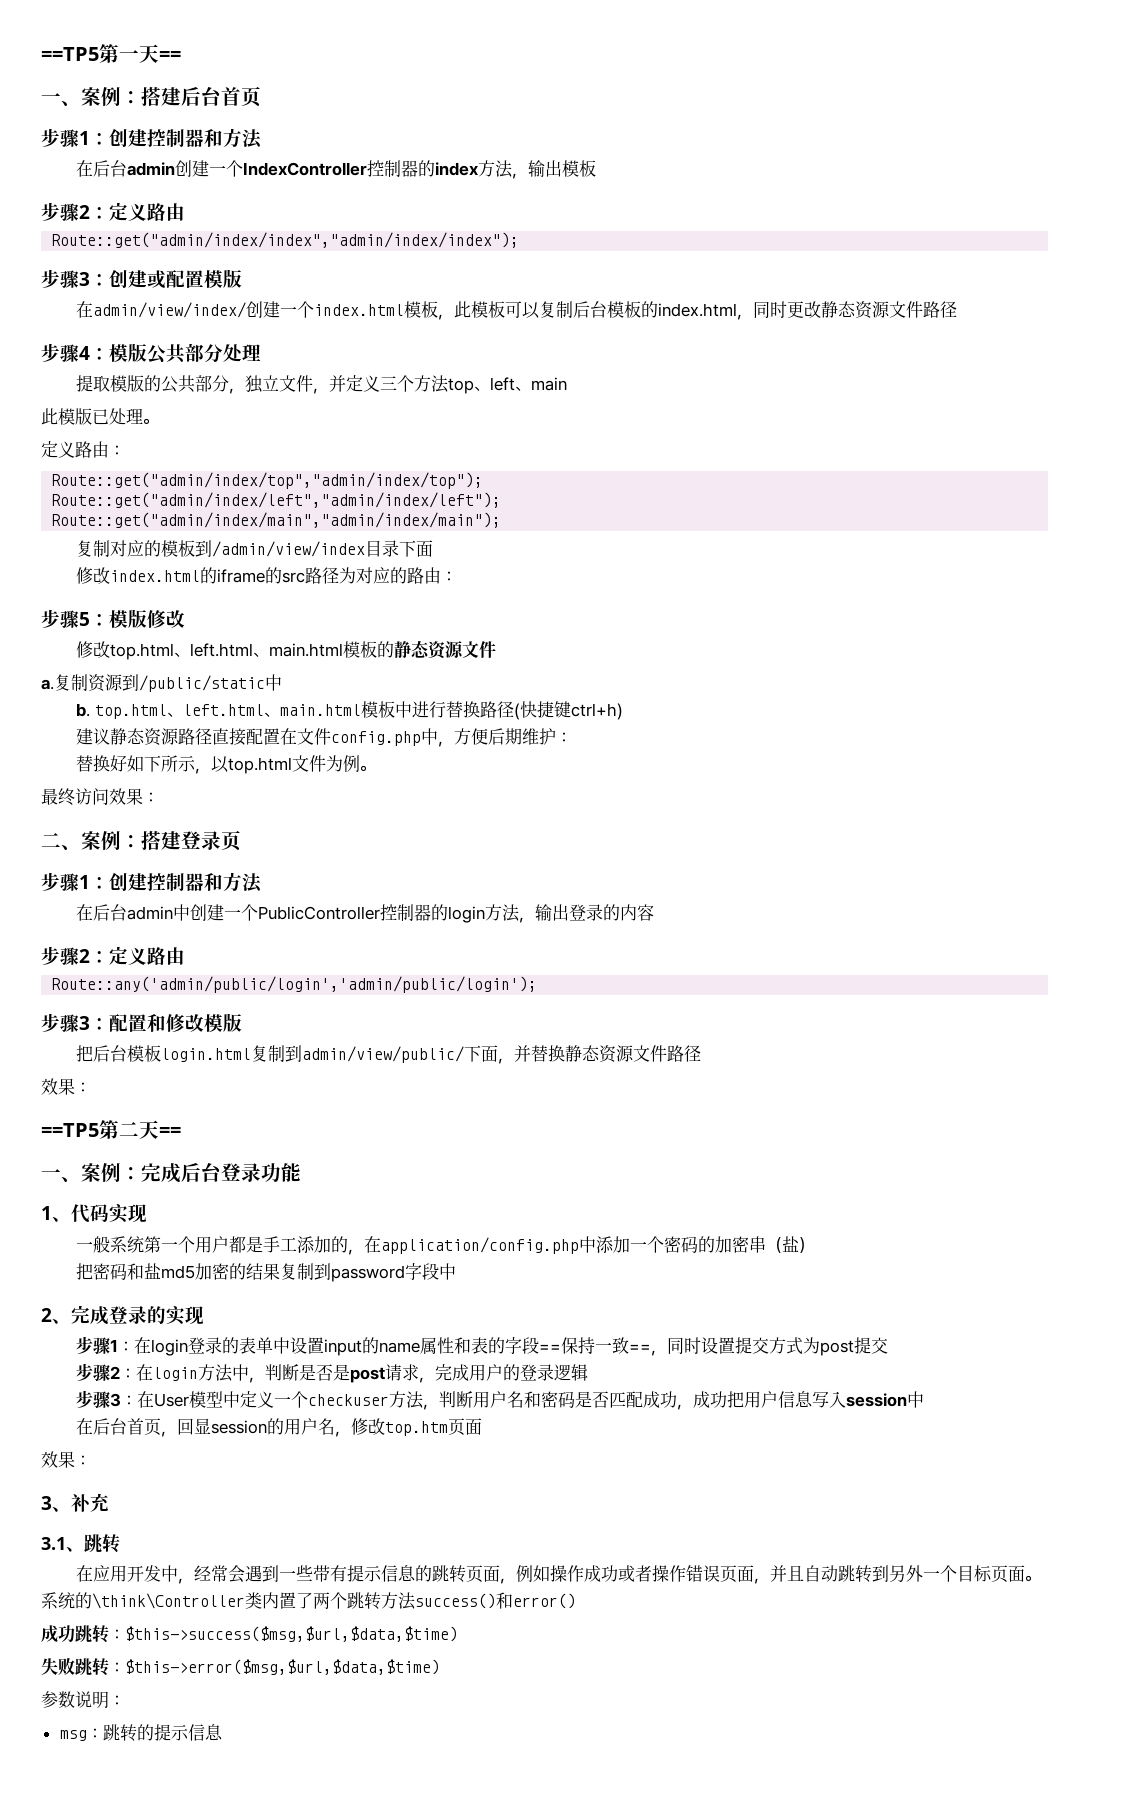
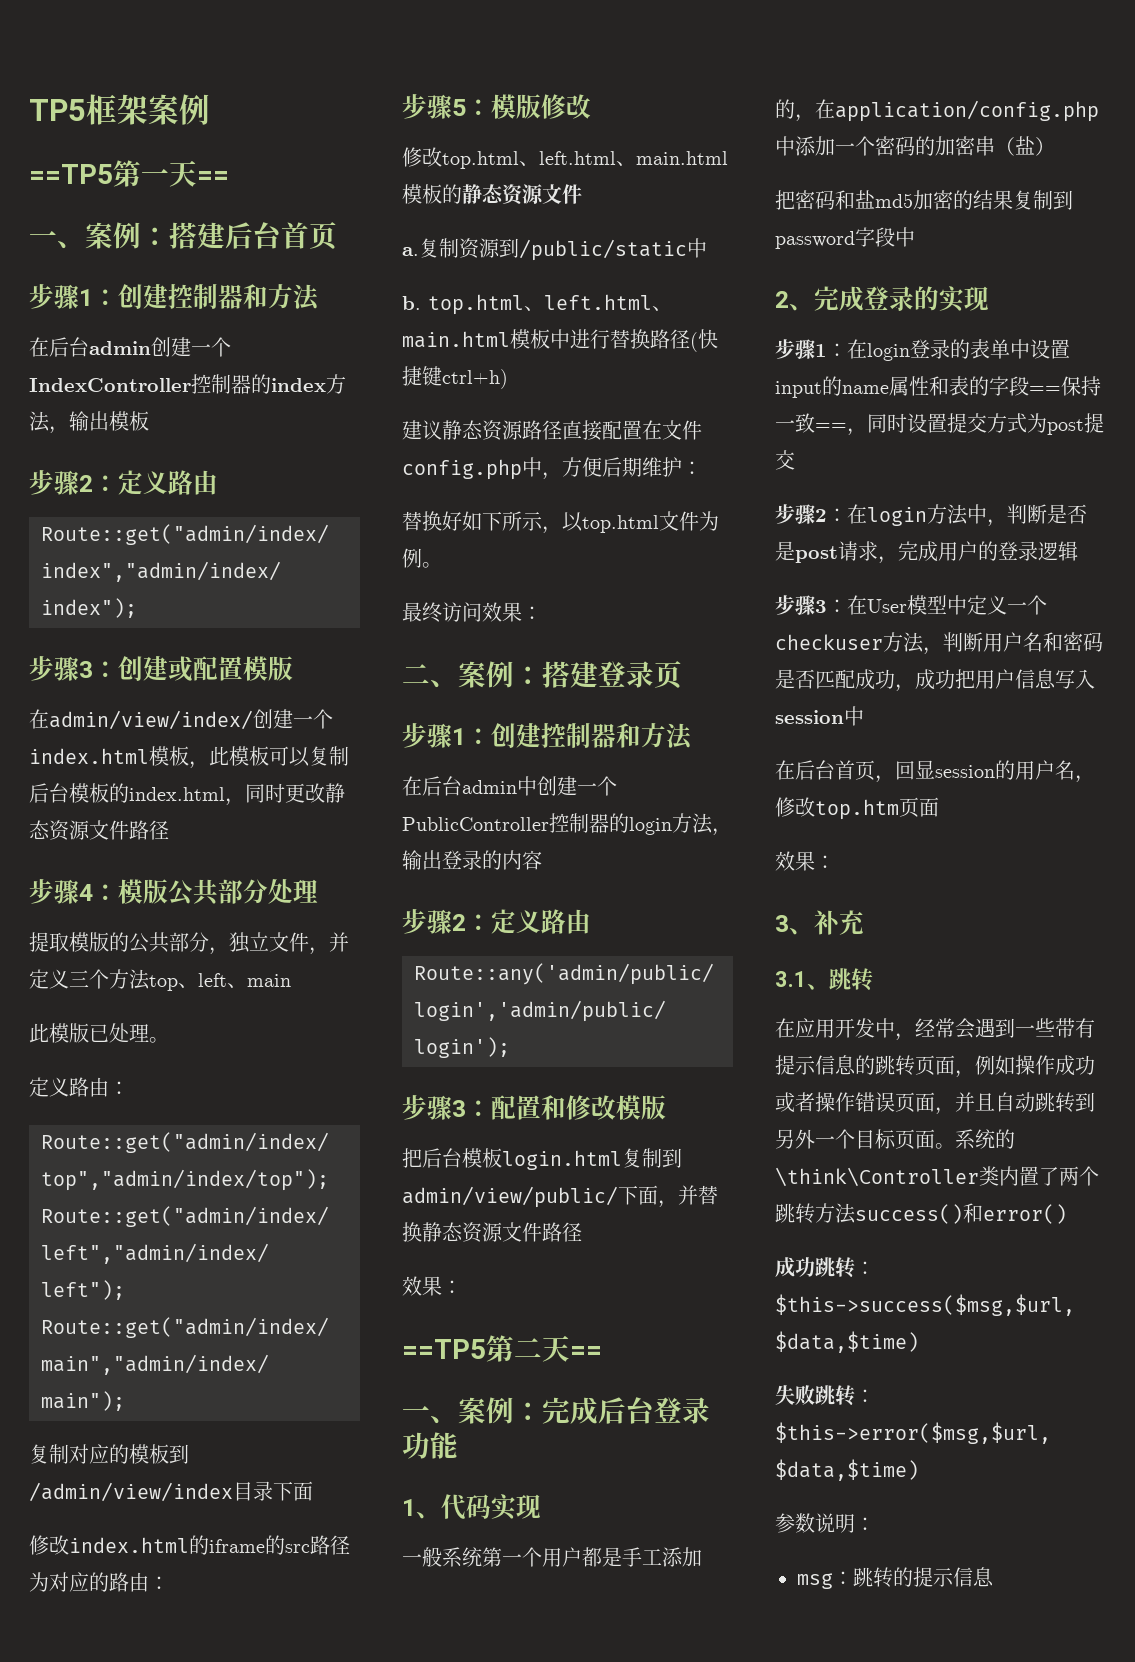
+ TP5框架案例

